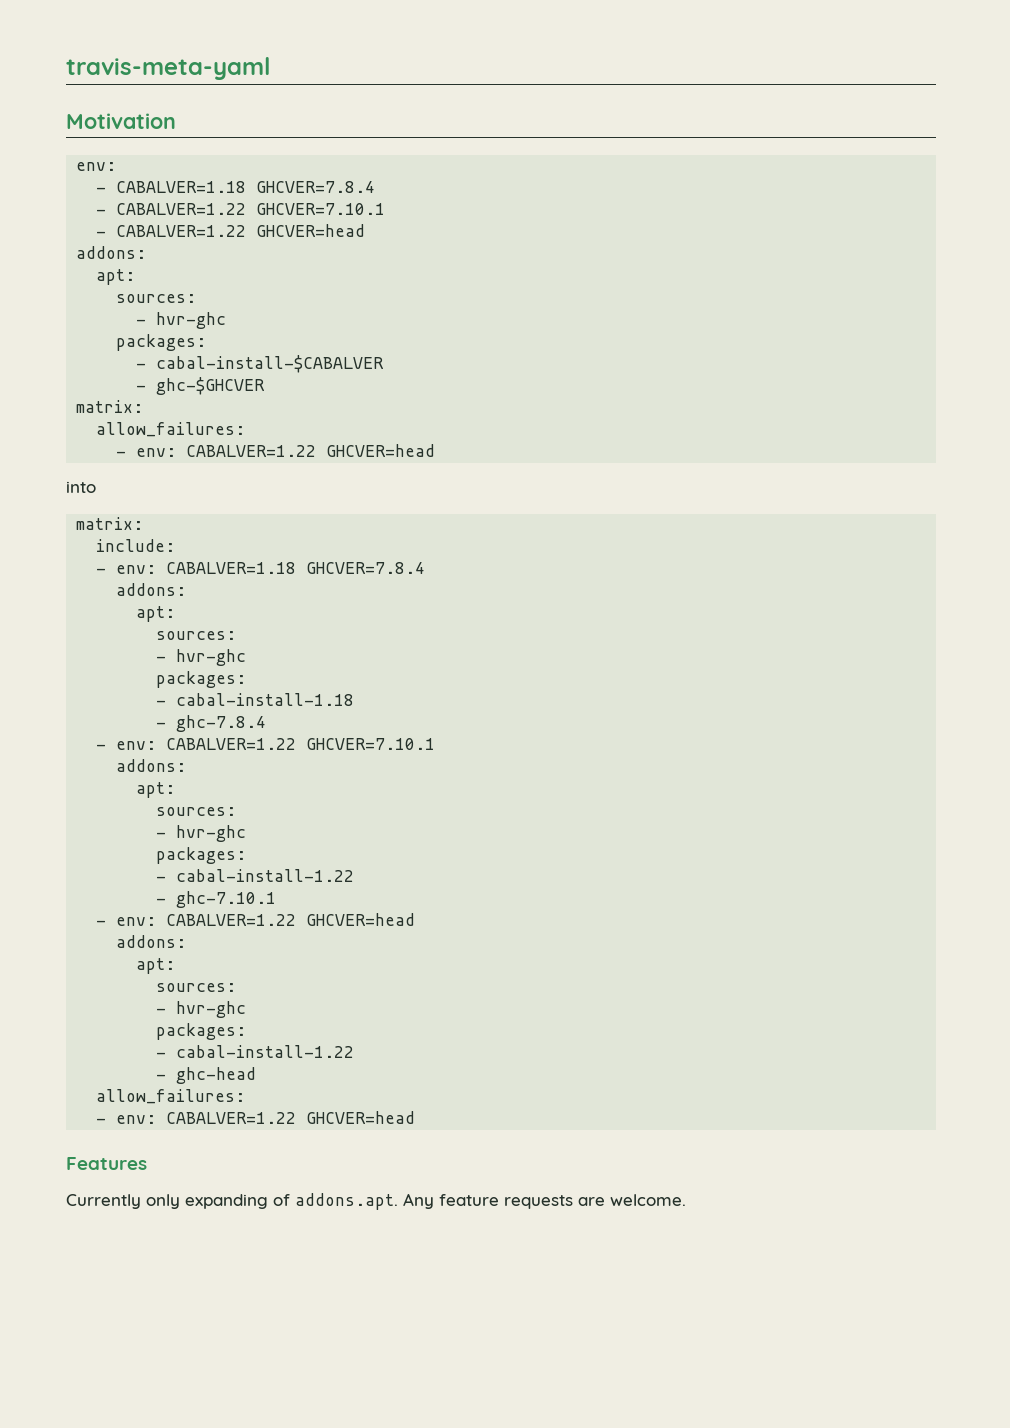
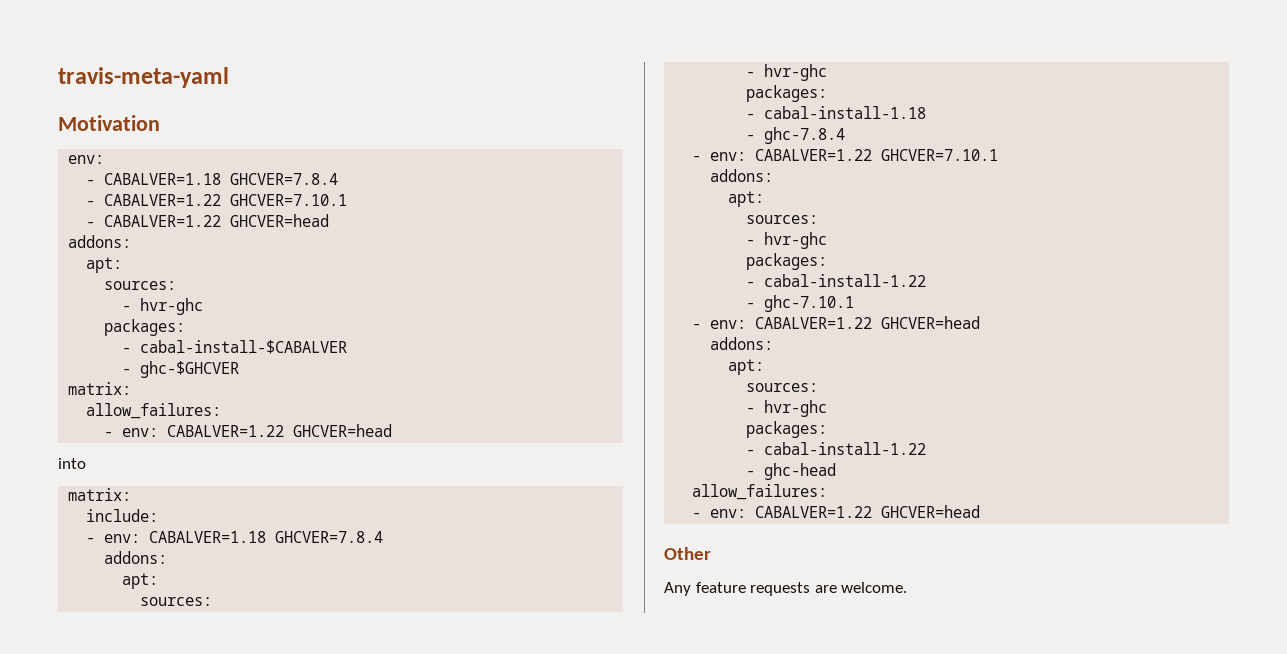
- Features
- Currently only expanding of addons.apt. Any feature requests are welcome.
+ Other
+ Any feature requests are welcome.

